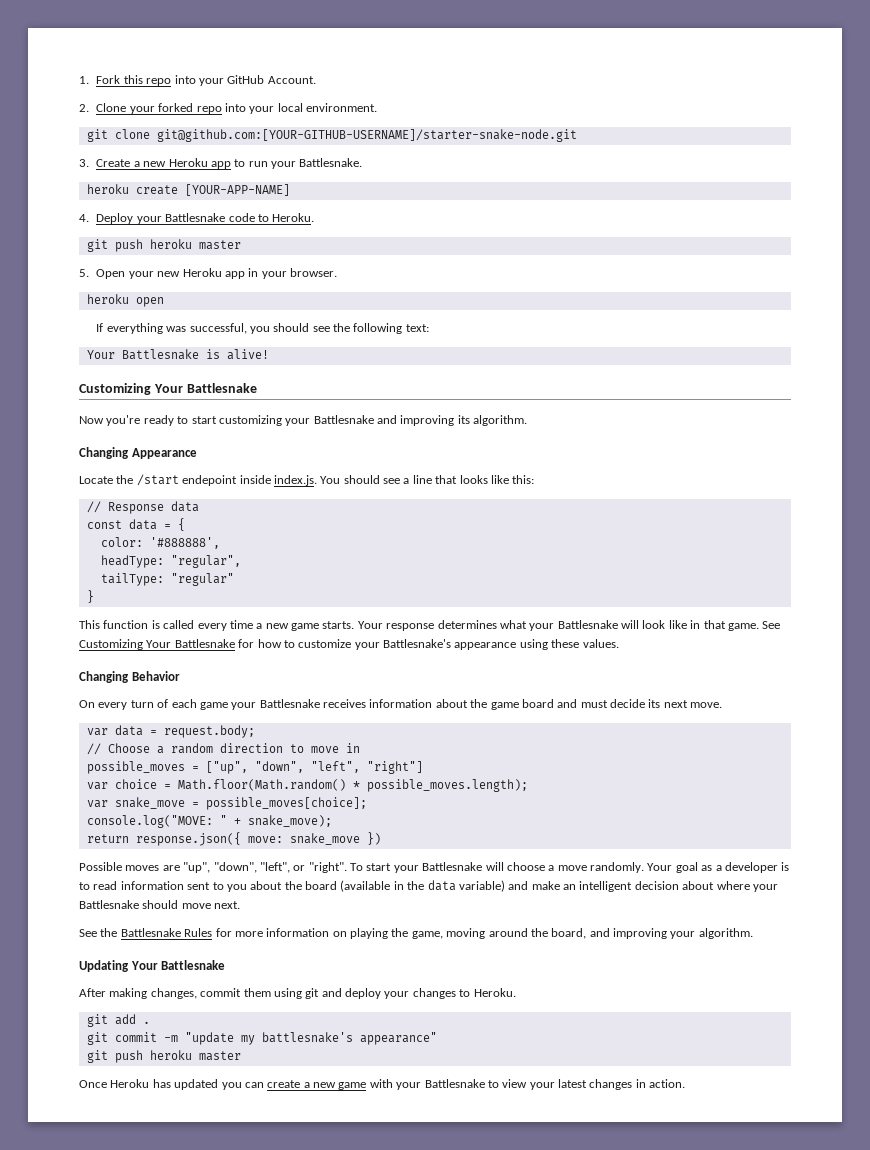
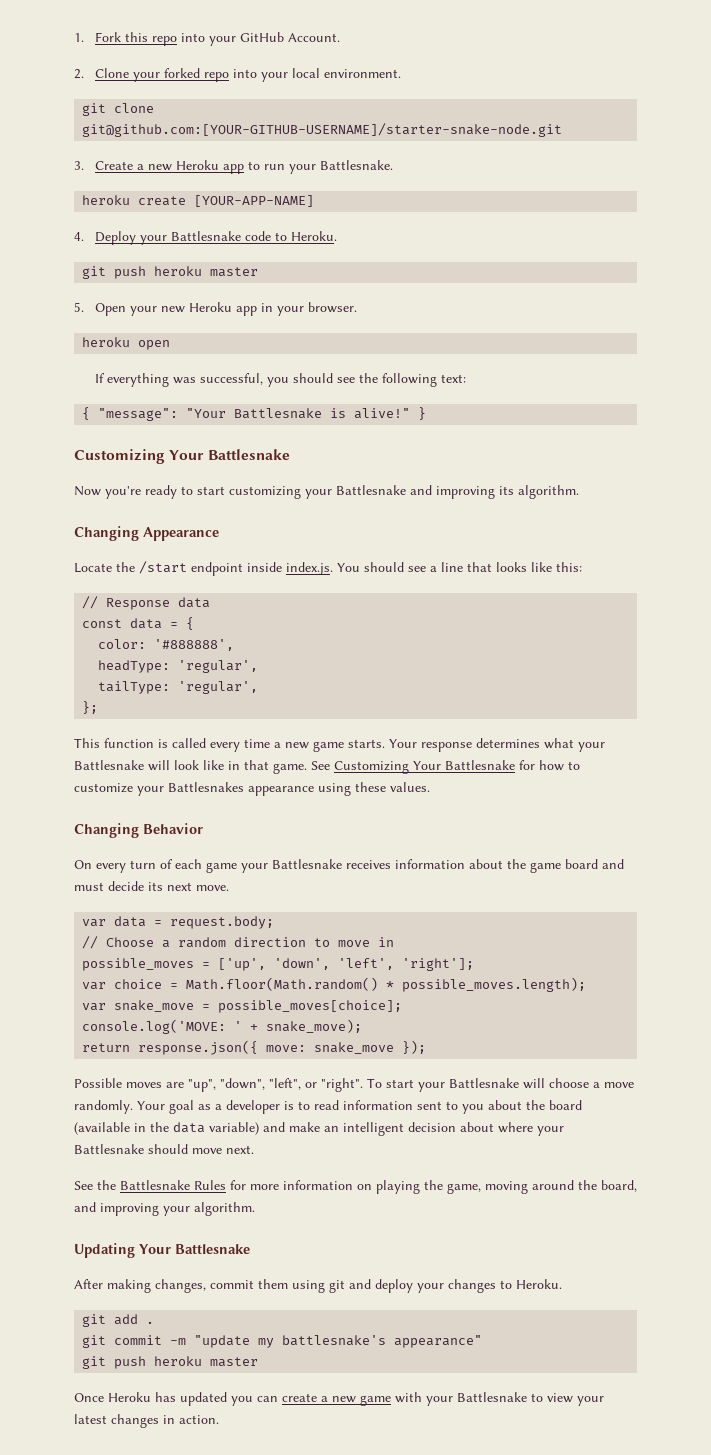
- Your Battlesnake is alive!
+ { "message": "Your Battlesnake is alive!" }
- Locate the /start endepoint inside index.js. You should see a line that looks like this:
+ Locate the /start endpoint inside index.js. You should see a line that looks like this:
- headType: "regular",
+ headType: 'regular',
- tailType: "regular"
- }
+ tailType: 'regular',
+ };
- See Customizing Your Battlesnake for how to customize your Battlesnake's appearance using these values.
+ See Customizing Your Battlesnake for how to customize your Battlesnakes appearance using these values.
- possible_moves = ["up", "down", "left", "right"]
+ possible_moves = ['up', 'down', 'left', 'right'];
- console.log("MOVE: " + snake_move);
+ console.log('MOVE: ' + snake_move);
- return response.json({ move: snake_move })
+ return response.json({ move: snake_move });

